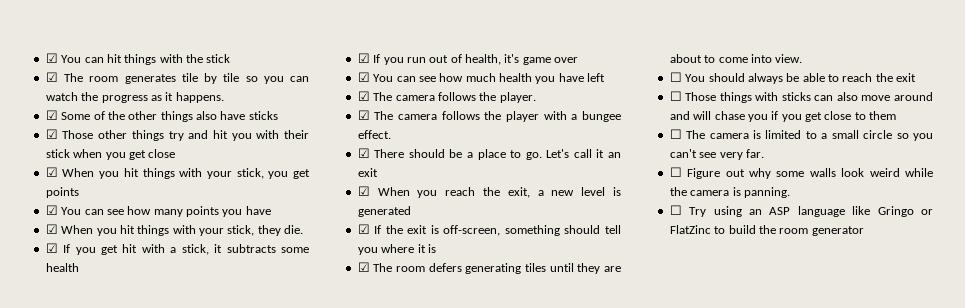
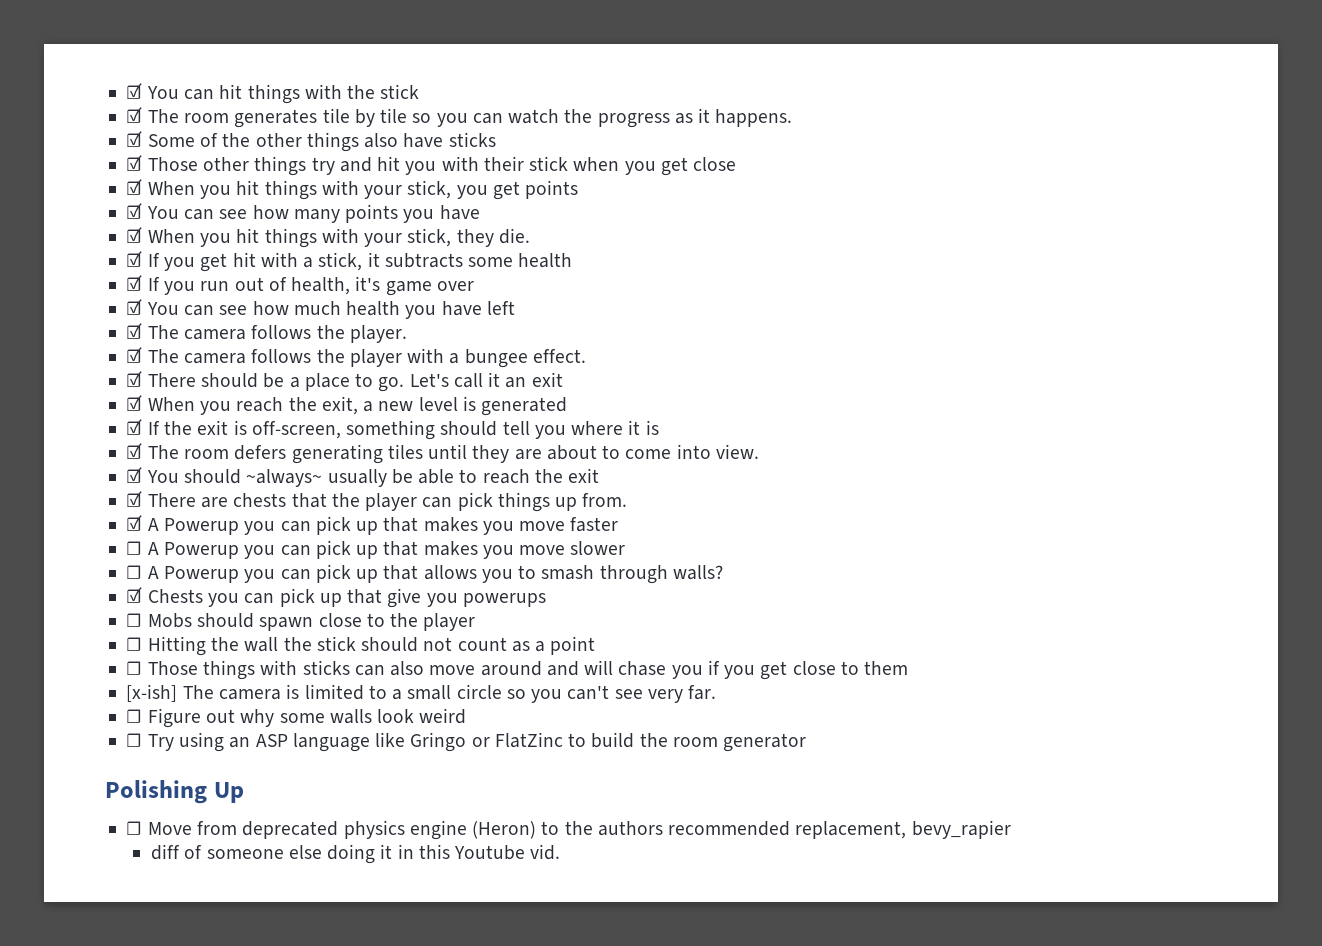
- ☐ You should always be able to reach the exit
+ ☑ You should ~always~ usually be able to reach the exit
+ ☑ There are chests that the player can pick things up from.
+ ☑ A Powerup you can pick up that makes you move faster
+ ☐ A Powerup you can pick up that makes you move slower
+ ☐ A Powerup you can pick up that allows you to smash through walls?
+ ☑ Chests you can pick up that give you powerups
+ ☐ Mobs should spawn close to the player
+ ☐ Hitting the wall the stick should not count as a point
- ☐ The camera is limited to a small circle so you can't see very far.
+ [x-ish] The camera is limited to a small circle so you can't see very far.
- ☐ Figure out why some walls look weird while the camera is panning.
+ ☐ Figure out why some walls look weird
+ Polishing Up
+ ☐ Move from deprecated physics engine (Heron) to the authors recommended replacement, bevy_rapier
+ diff of someone else doing it in this Youtube vid.

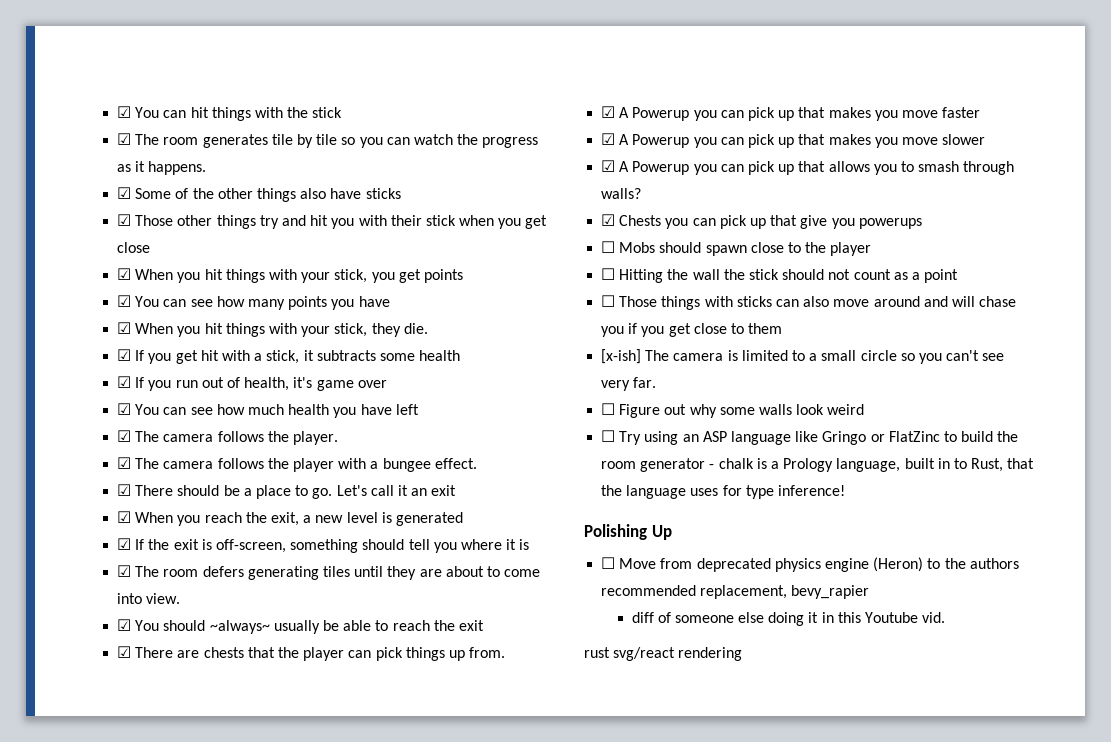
- ☐ A Powerup you can pick up that makes you move slower
+ ☑ A Powerup you can pick up that makes you move slower
- ☐ A Powerup you can pick up that allows you to smash through walls?
+ ☑ A Powerup you can pick up that allows you to smash through walls?
- ☐ Try using an ASP language like Gringo or FlatZinc to build the room generator
+ ☐ Try using an ASP language like Gringo or FlatZinc to build the room generator - chalk is a Prology language, built in to Rust, that the language uses for type inference!
+ rust svg/react rendering

